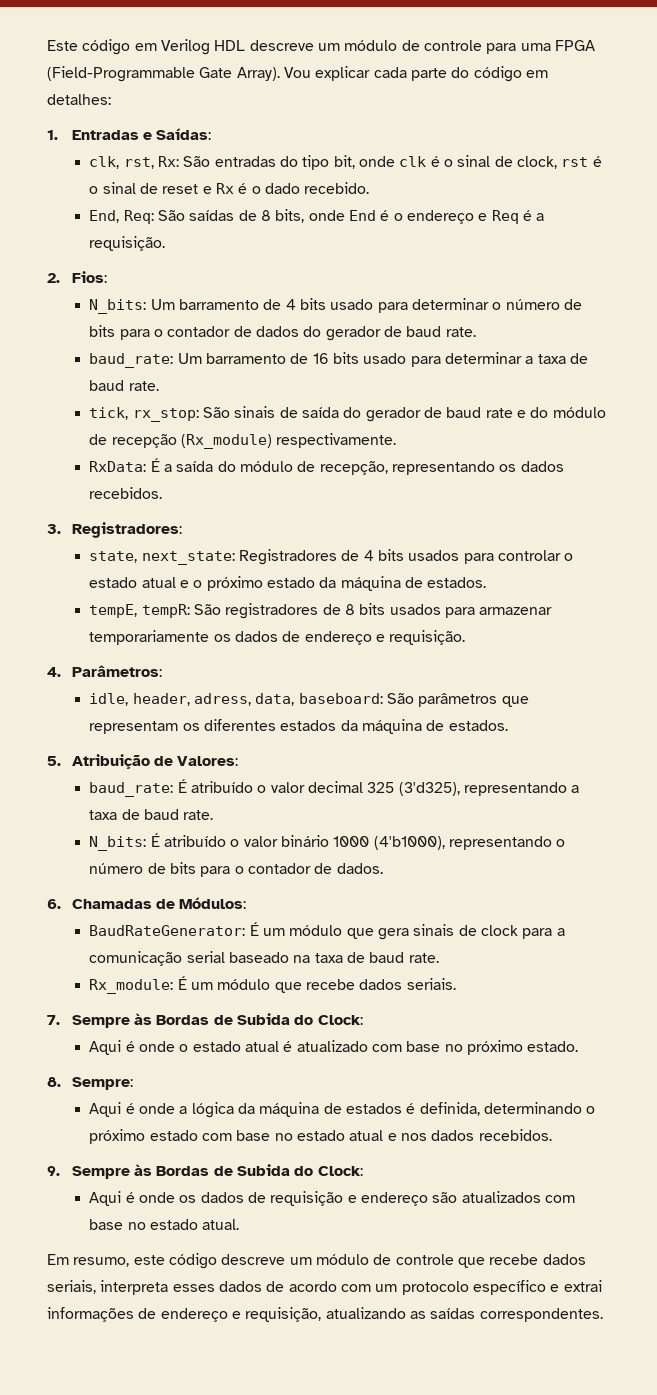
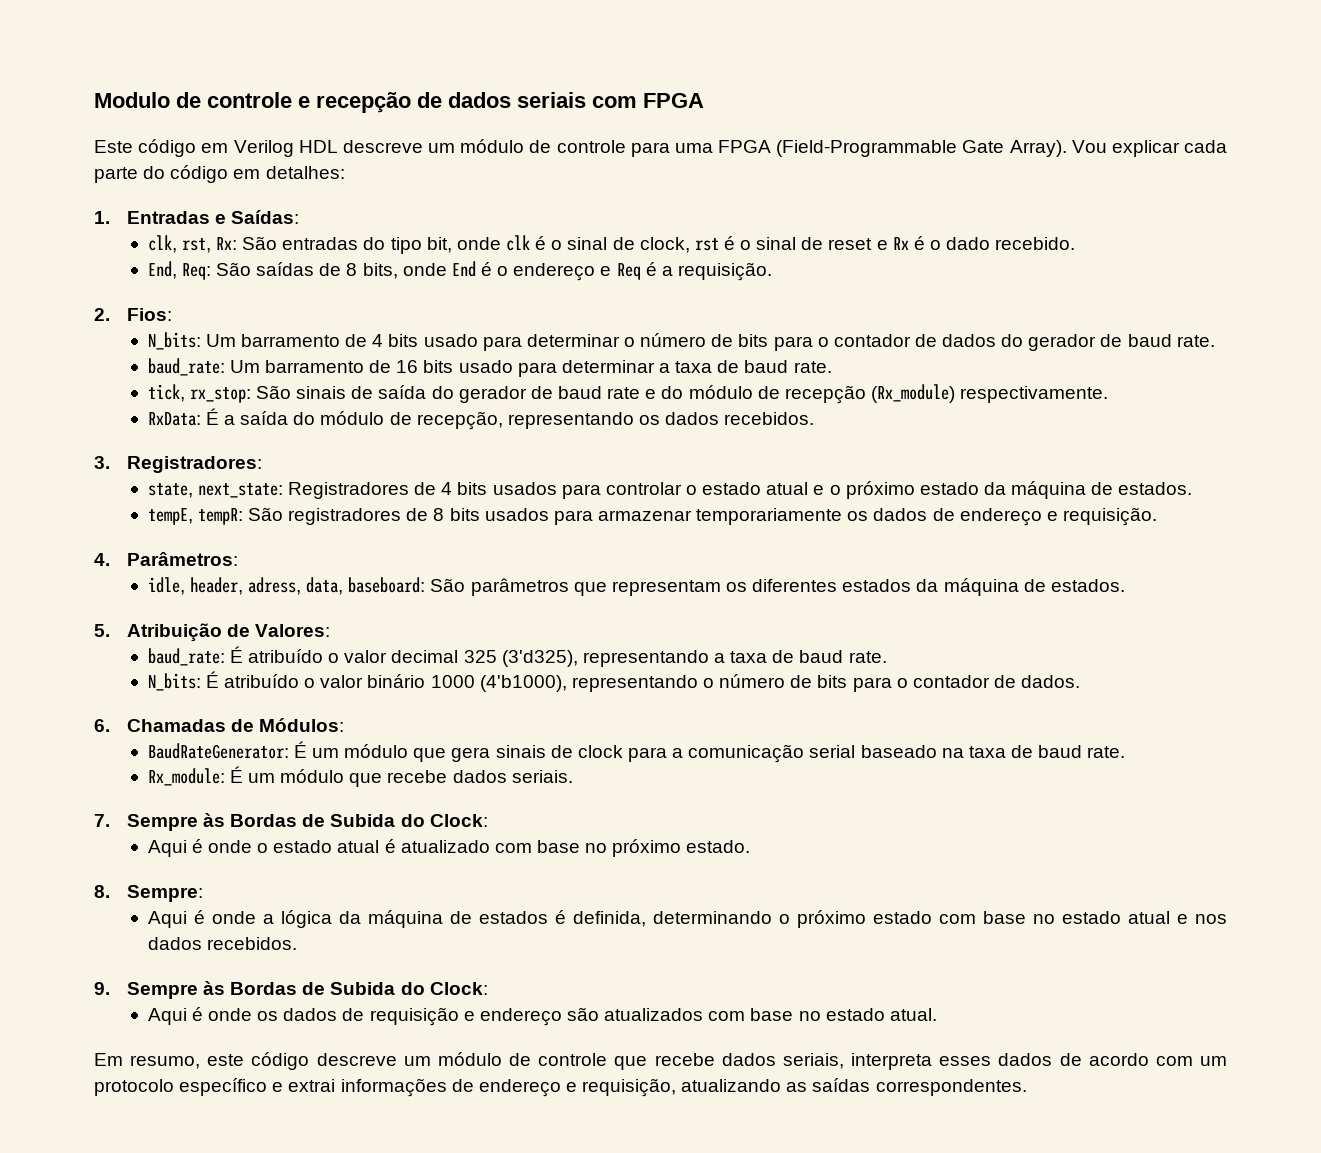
+ Modulo de controle e recepção de dados seriais com FPGA

